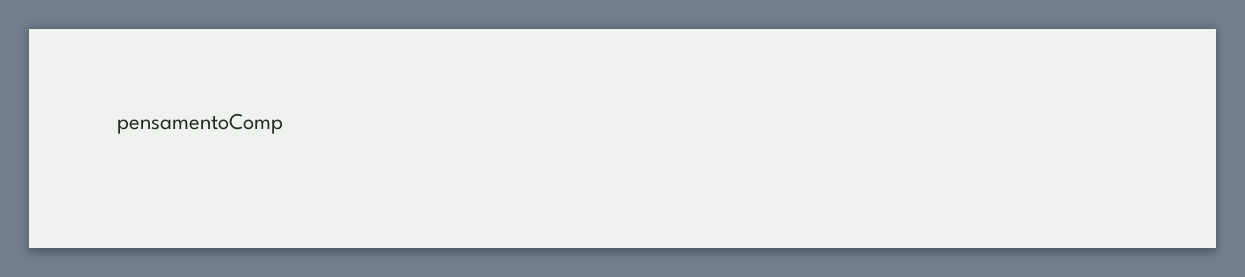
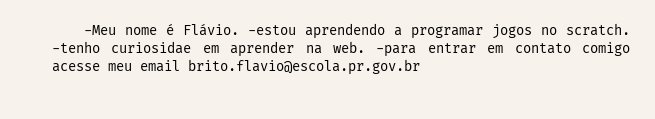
- pensamentoComp
+ -Meu nome é Flávio. -estou aprendendo a programar jogos no scratch. -tenho curiosidae em aprender na web. -para entrar em contato comigo acesse meu email brito.flavio@escola.pr.gov.br

